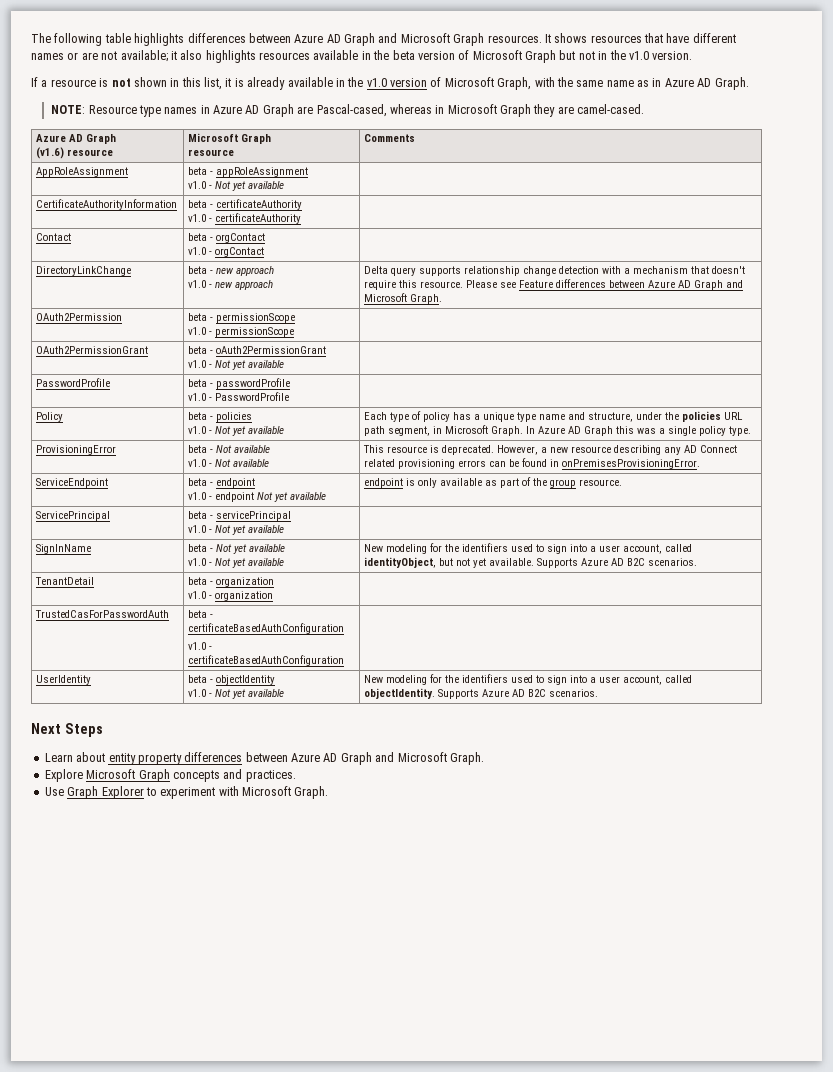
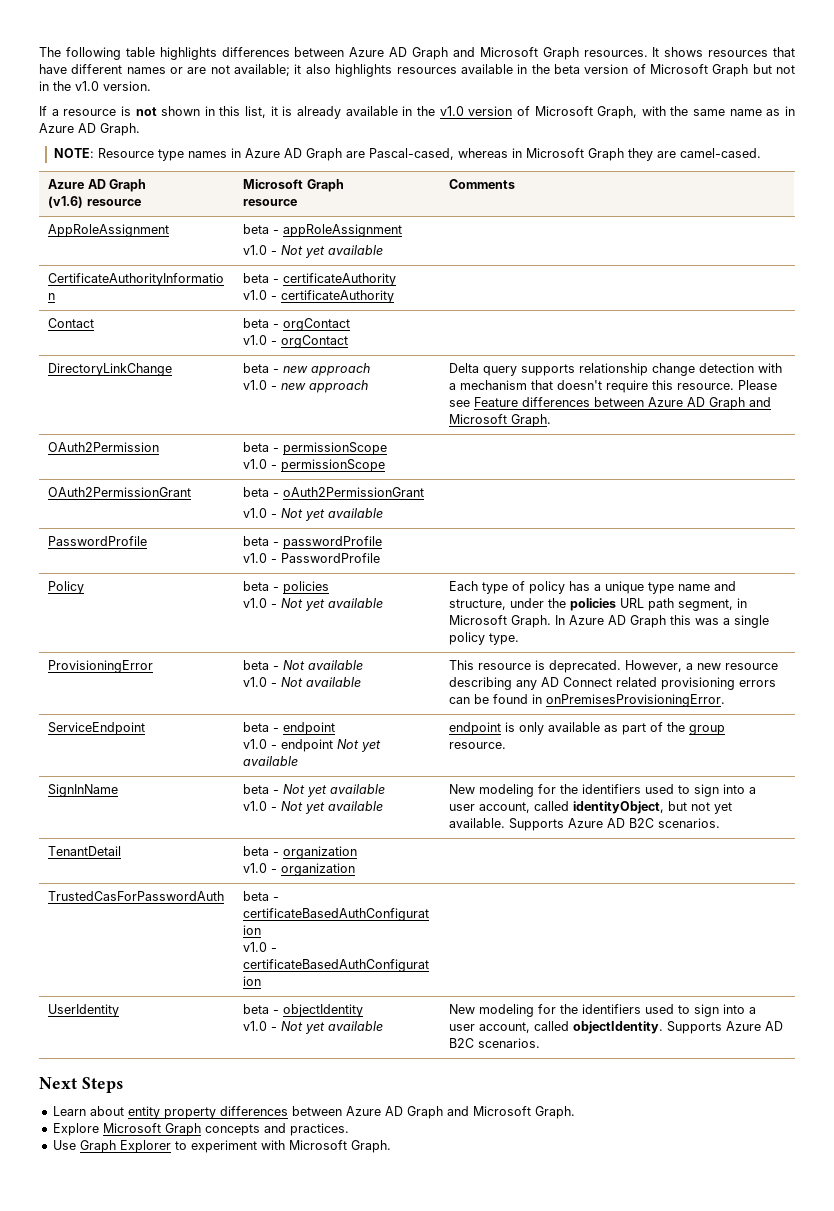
- ServicePrincipal | beta - servicePrincipal
- v1.0 - Not yet available |

